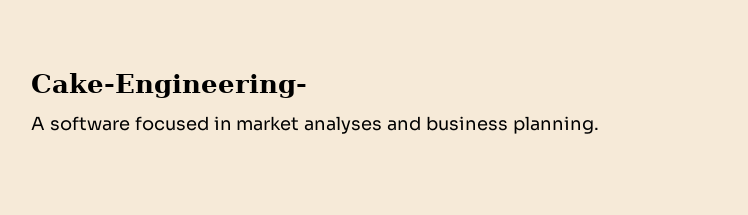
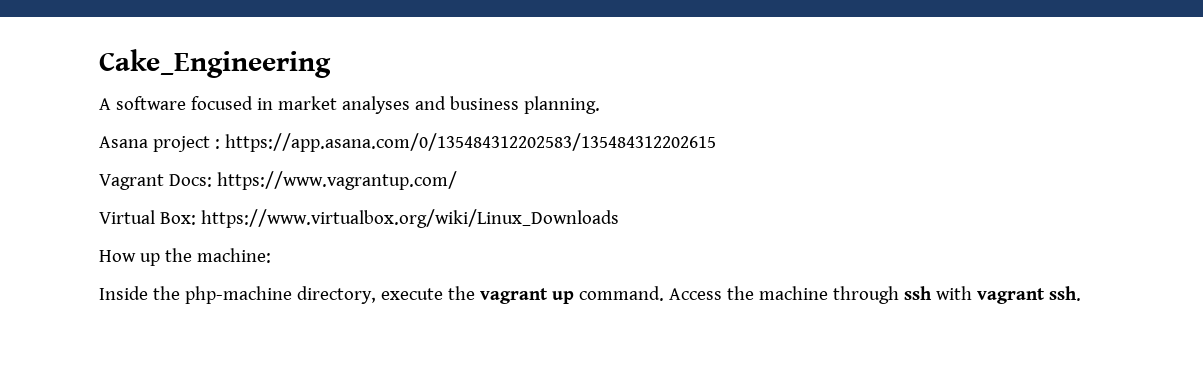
- Cake-Engineering-
+ Cake_Engineering
+ Asana project : https://app.asana.com/0/135484312202583/135484312202615
+ Vagrant Docs: https://www.vagrantup.com/
+ Virtual Box: https://www.virtualbox.org/wiki/Linux_Downloads
+ How up the machine:
+ Inside the php-machine directory, execute the vagrant up command. Access the machine through ssh with vagrant ssh.

